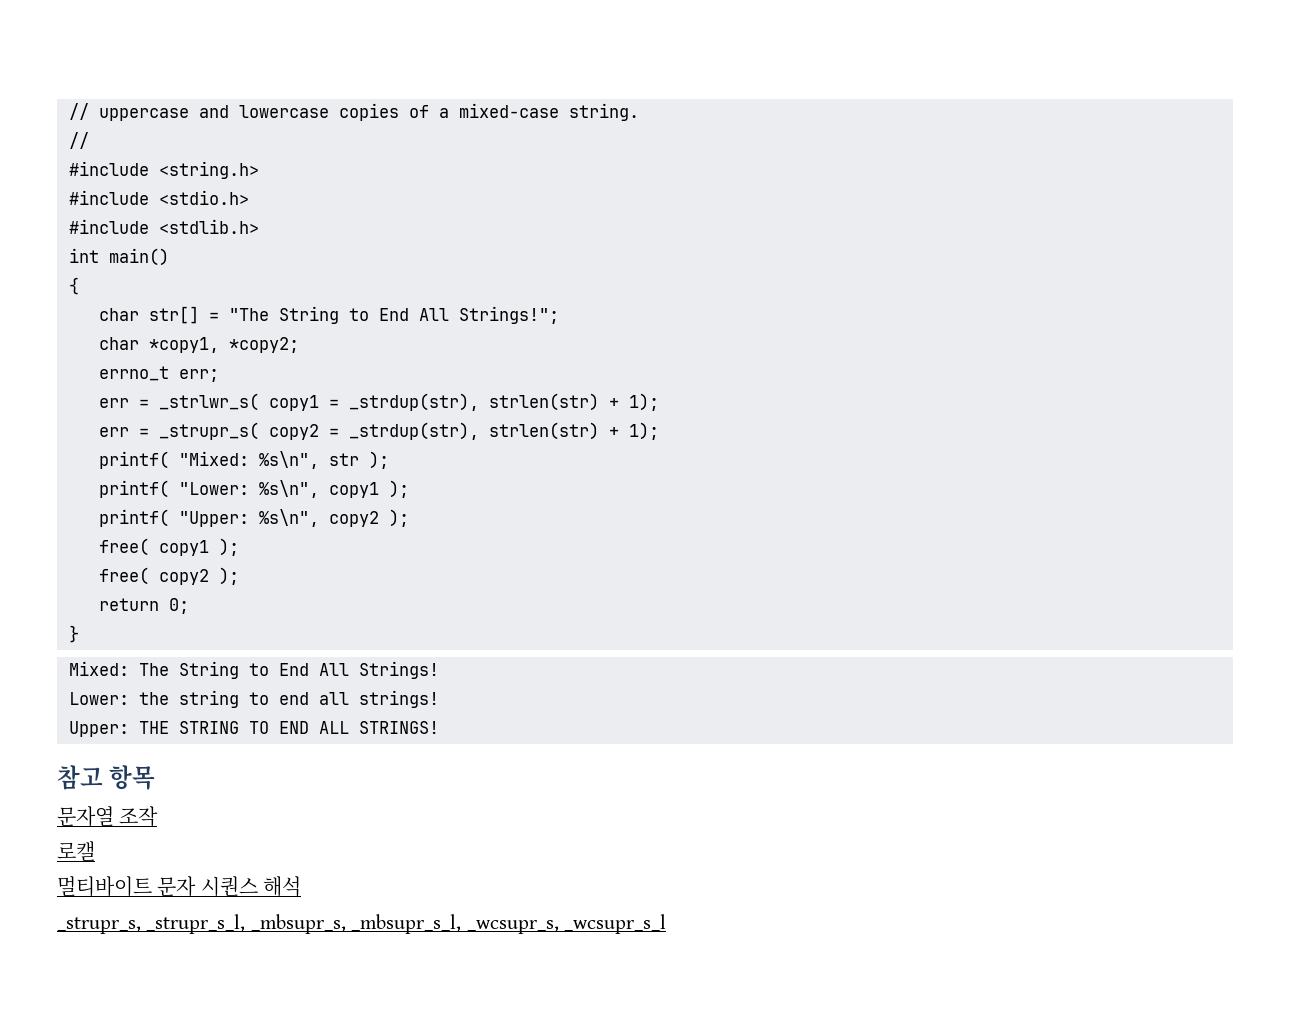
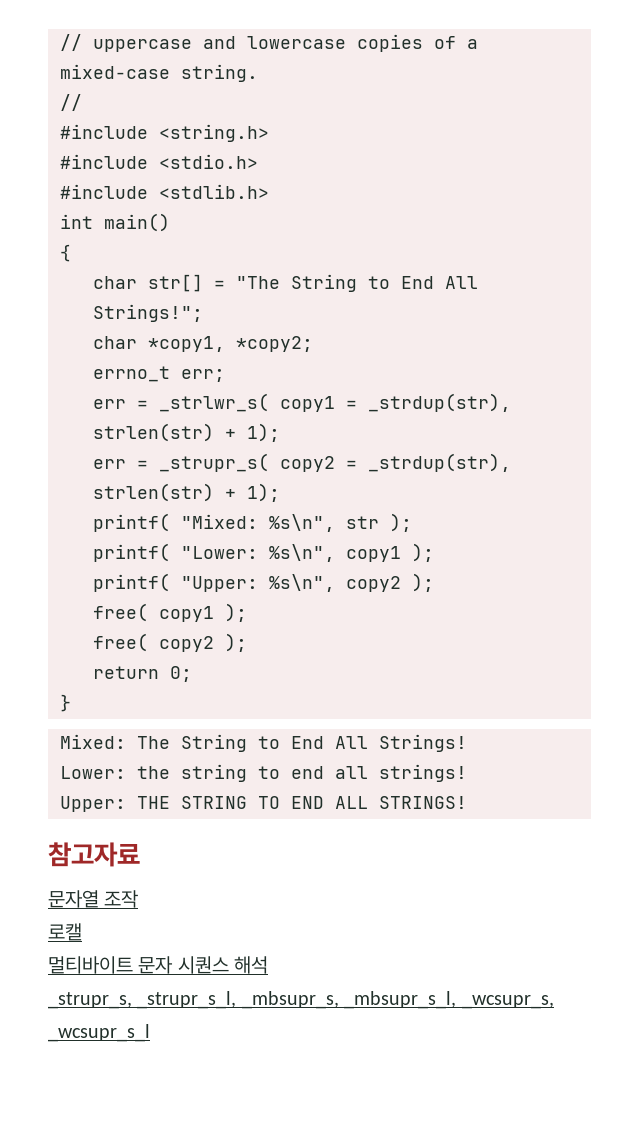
- 참고 항목
+ 참고자료

